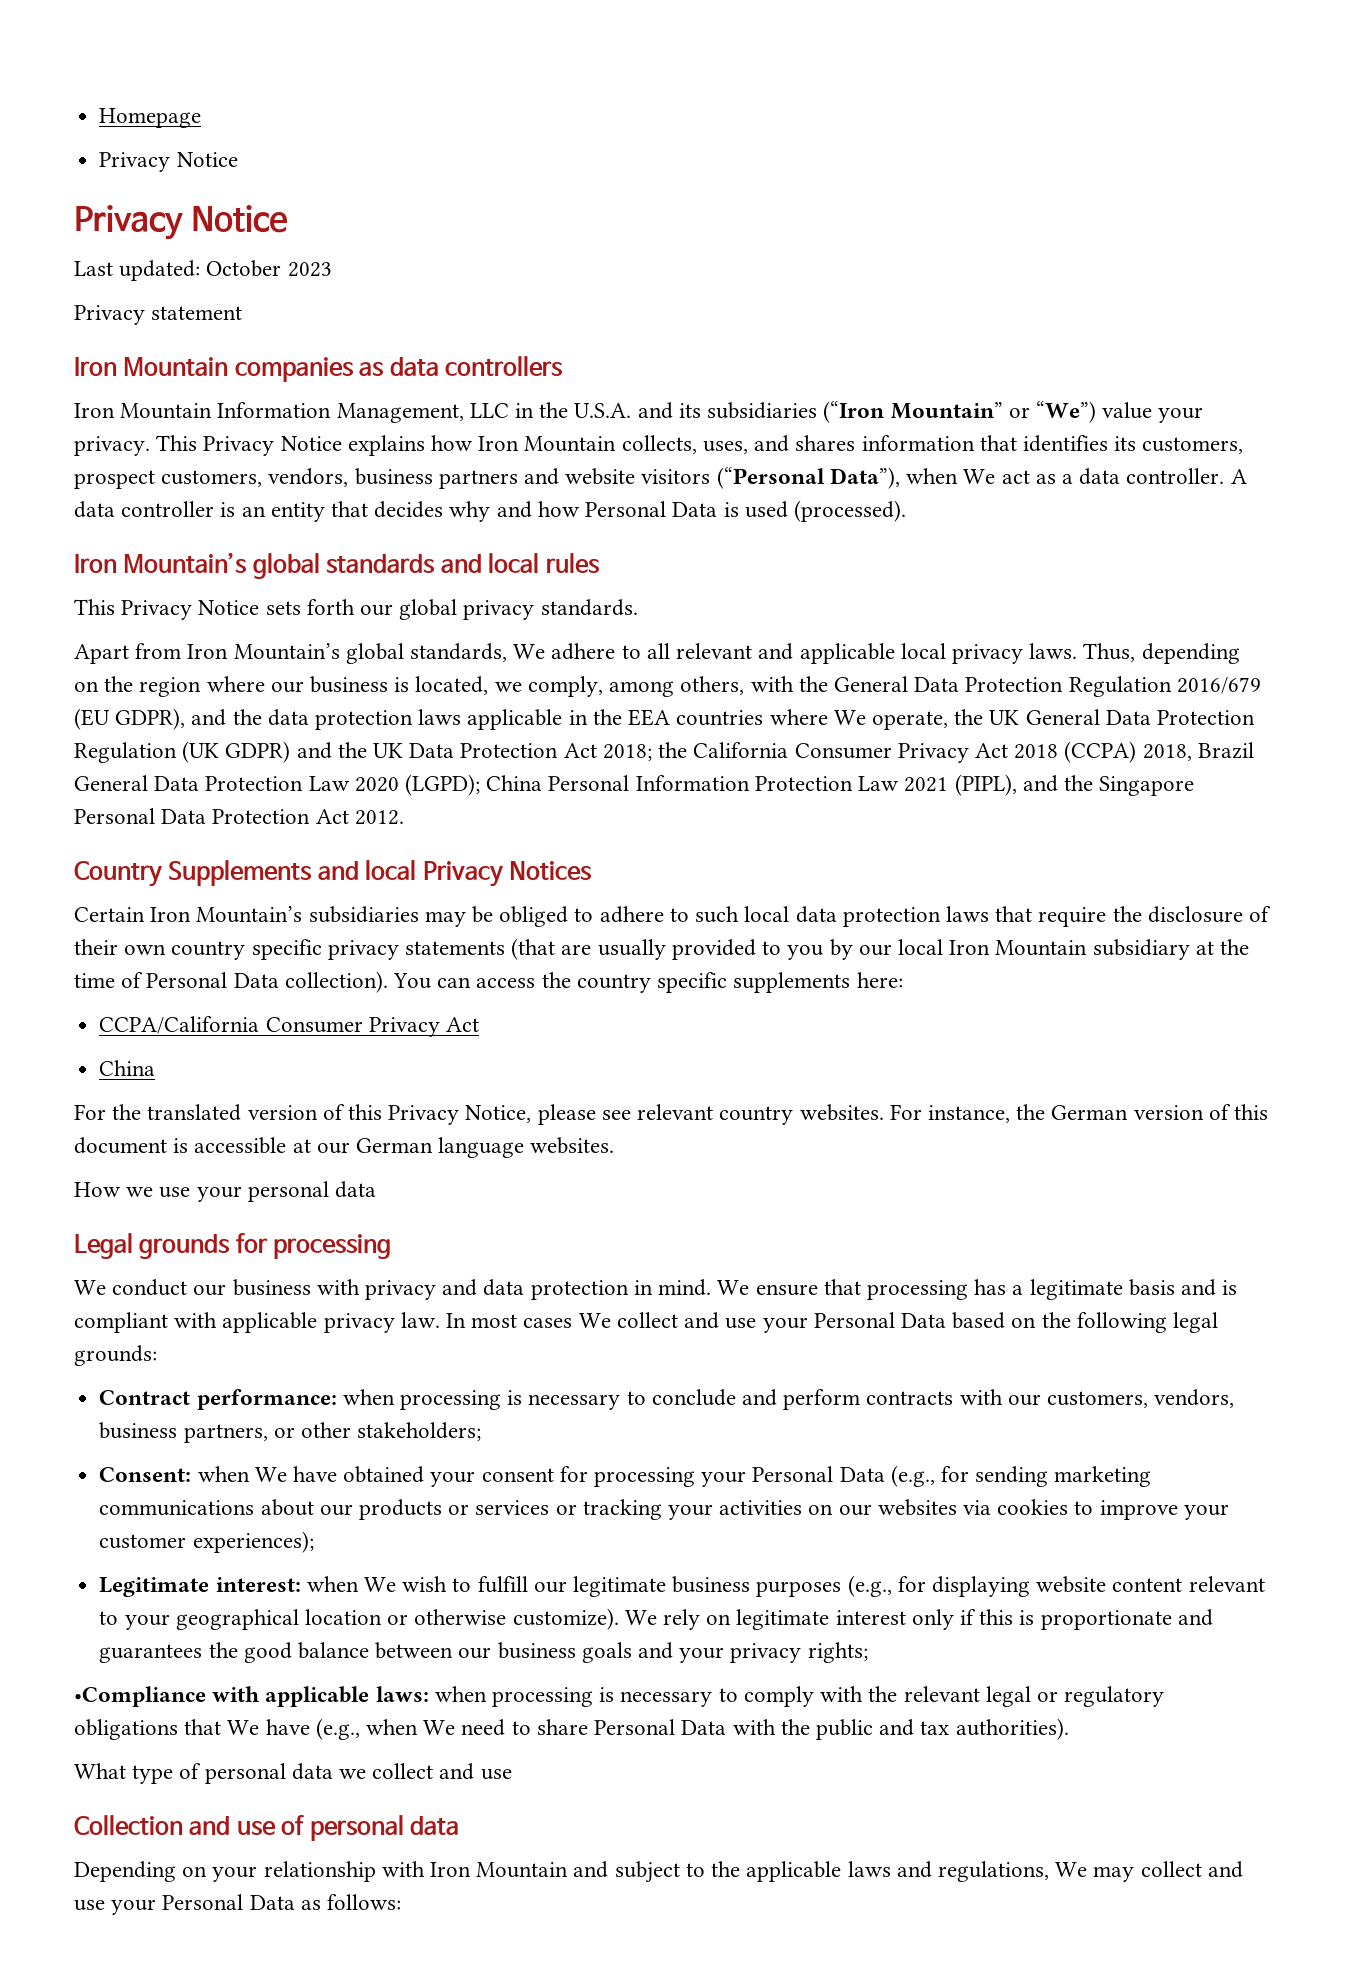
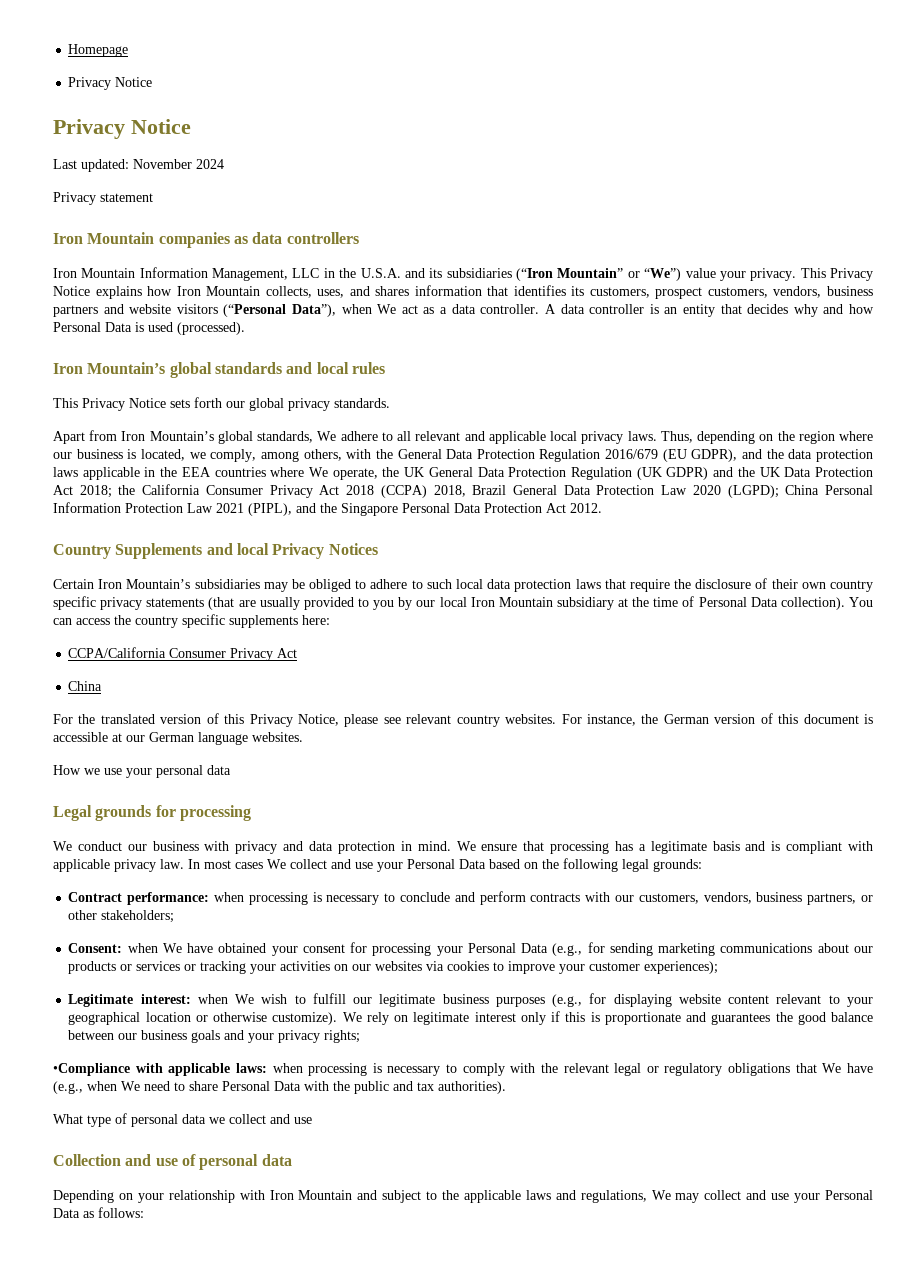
- Last updated: October 2023
+ Last updated: November 2024

